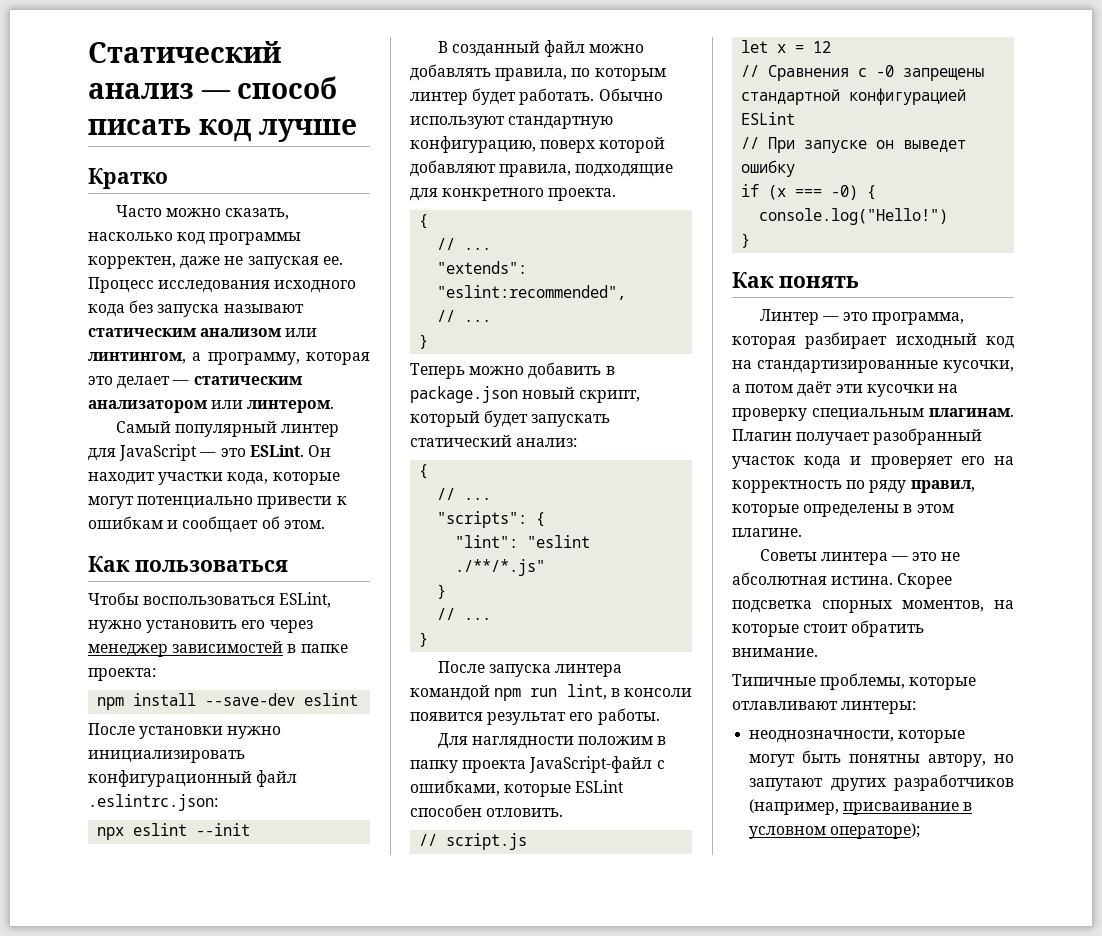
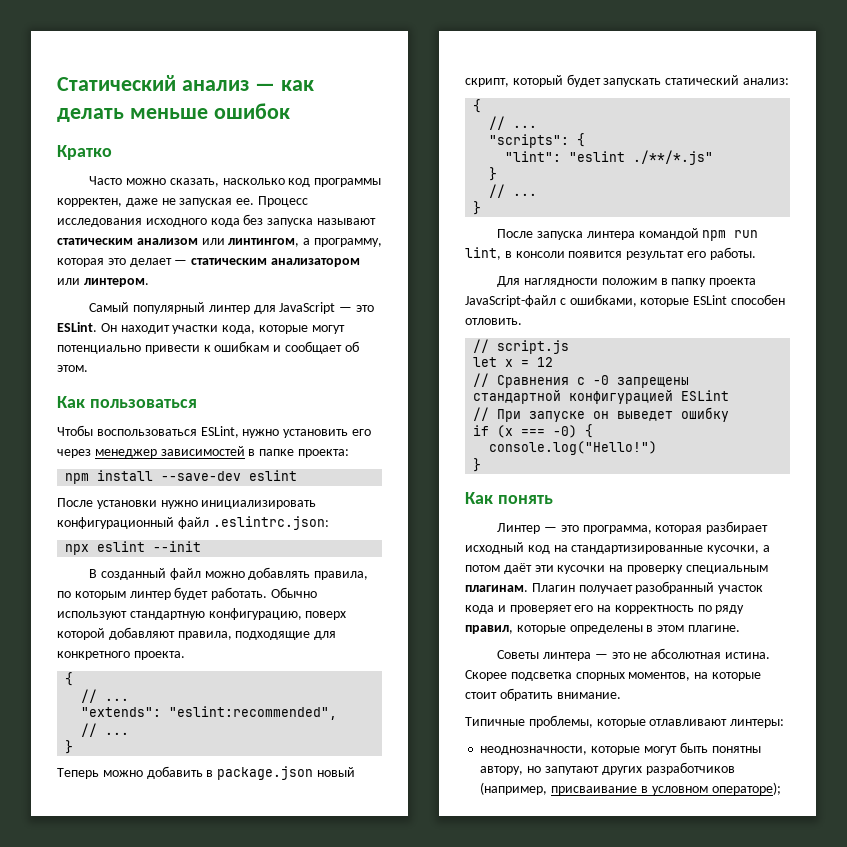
- Статический анализ — способ писать код лучше
+ Статический анализ — как делать меньше ошибок

